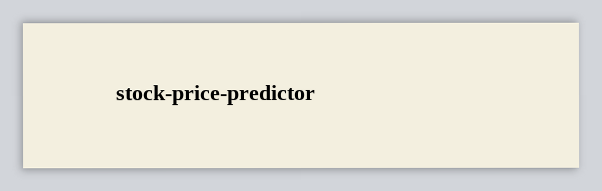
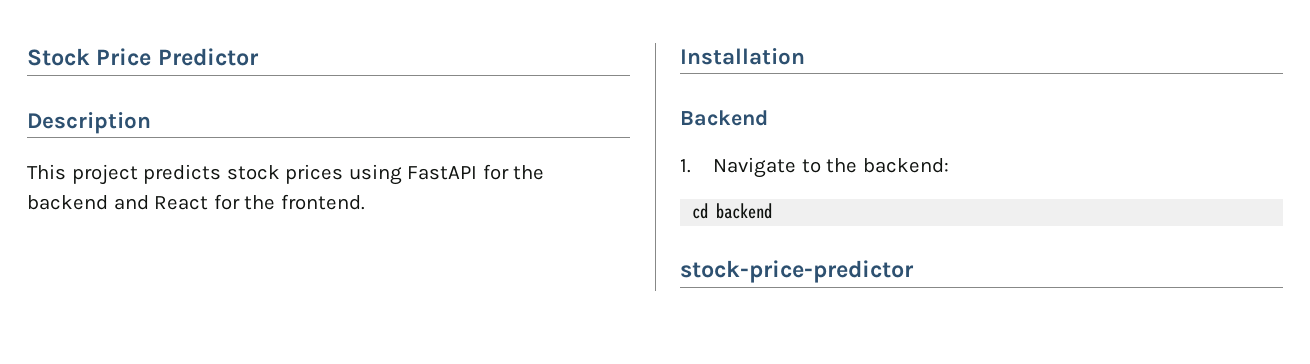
+ Stock Price Predictor
+ Description
+ This project predicts stock prices using FastAPI for the backend and React for the frontend.
+ Installation
+ Backend
+ 1. Navigate to the backend:
+ cd backend

